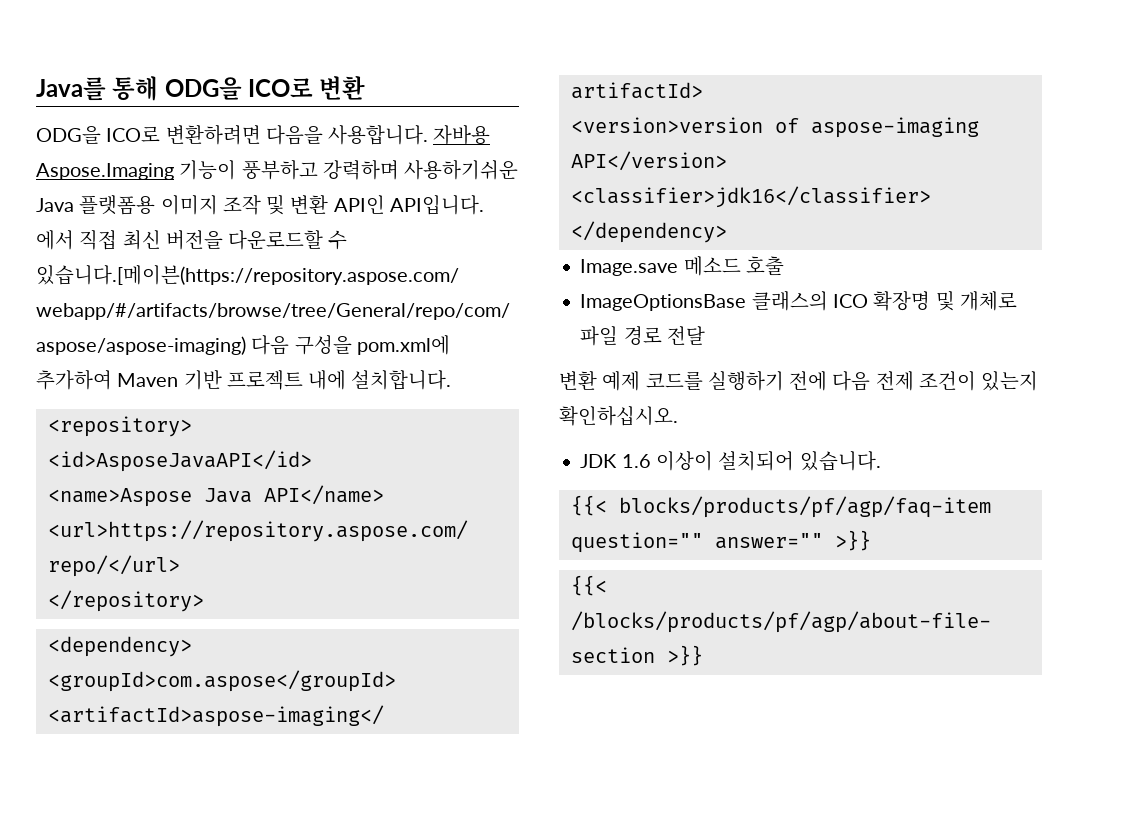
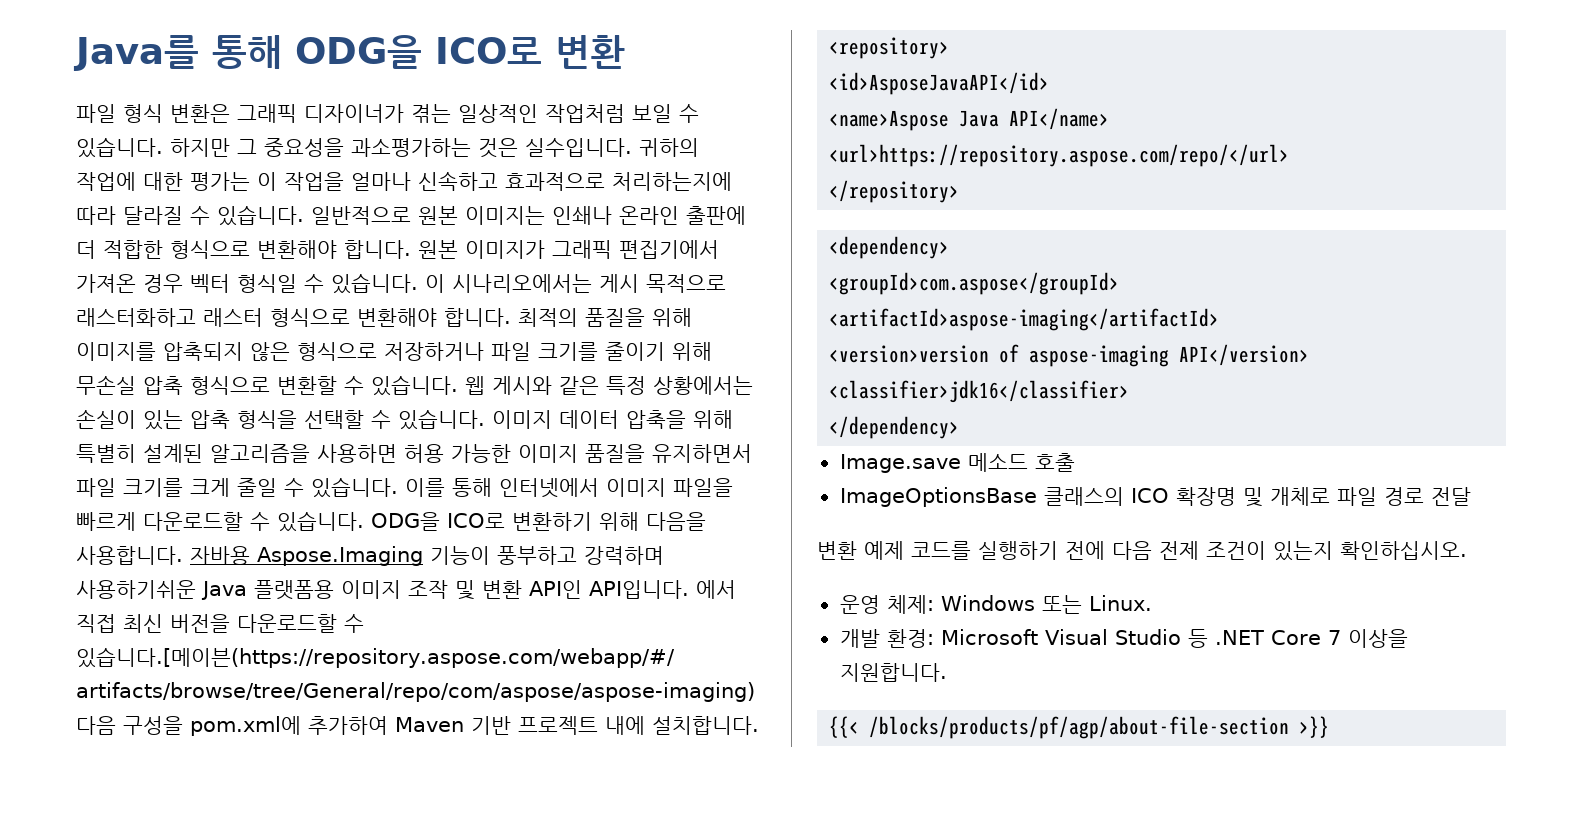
- ODG을 ICO로 변환하려면 다음을 사용합니다.
+ 파일 형식 변환은 그래픽 디자이너가 겪는 일상적인 작업처럼 보일 수 있습니다. 하지만 그 중요성을 과소평가하는 것은 실수입니다. 귀하의 작업에 대한 평가는 이 작업을 얼마나 신속하고 효과적으로 처리하는지에 따라 달라질 수 있습니다. 일반적으로 원본 이미지는 인쇄나 온라인 출판에 더 적합한 형식으로 변환해야 합니다. 원본 이미지가 그래픽 편집기에서 가져온 경우 벡터 형식일 수 있습니다. 이 시나리오에서는 게시 목적으로 래스터화하고 래스터 형식으로 변환해야 합니다. 최적의 품질을 위해 이미지를 압축되지 않은 형식으로 저장하거나 파일 크기를 줄이기 위해 무손실 압축 형식으로 변환할 수 있습니다. 웹 게시와 같은 특정 상황에서는 손실이 있는 압축 형식을 선택할 수 있습니다. 이미지 데이터 압축을 위해 특별히 설계된 알고리즘을 사용하면 허용 가능한 이미지 품질을 유지하면서 파일 크기를 크게 줄일 수 있습니다. 이를 통해 인터넷에서 이미지 파일을 빠르게 다운로드할 수 있습니다. ODG을 ICO로 변환하기 위해 다음을 사용합니다.
- JDK 1.6 이상이 설치되어 있습니다.
- {{< blocks/products/pf/agp/faq-item question="" answer="" >}}
+ 운영 체제: Windows 또는 Linux.
+ 개발 환경: Microsoft Visual Studio 등 .NET Core 7 이상을 지원합니다.

